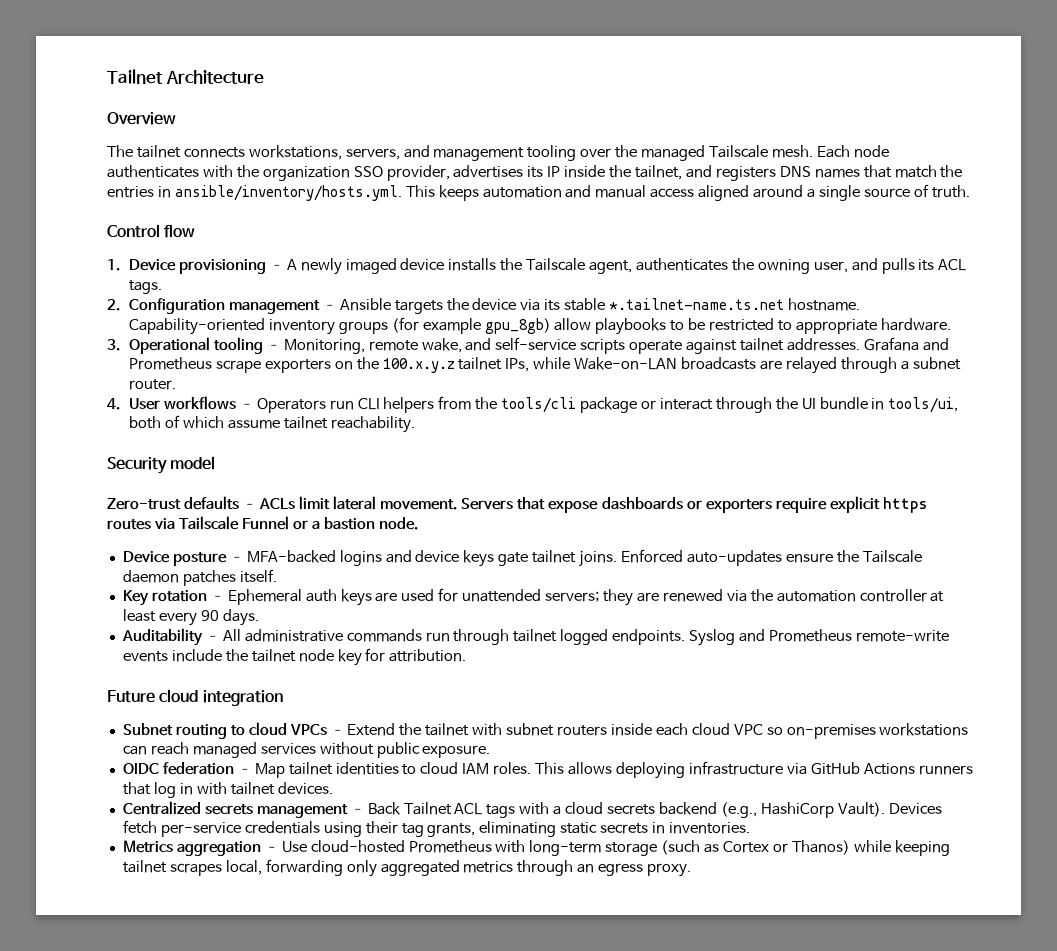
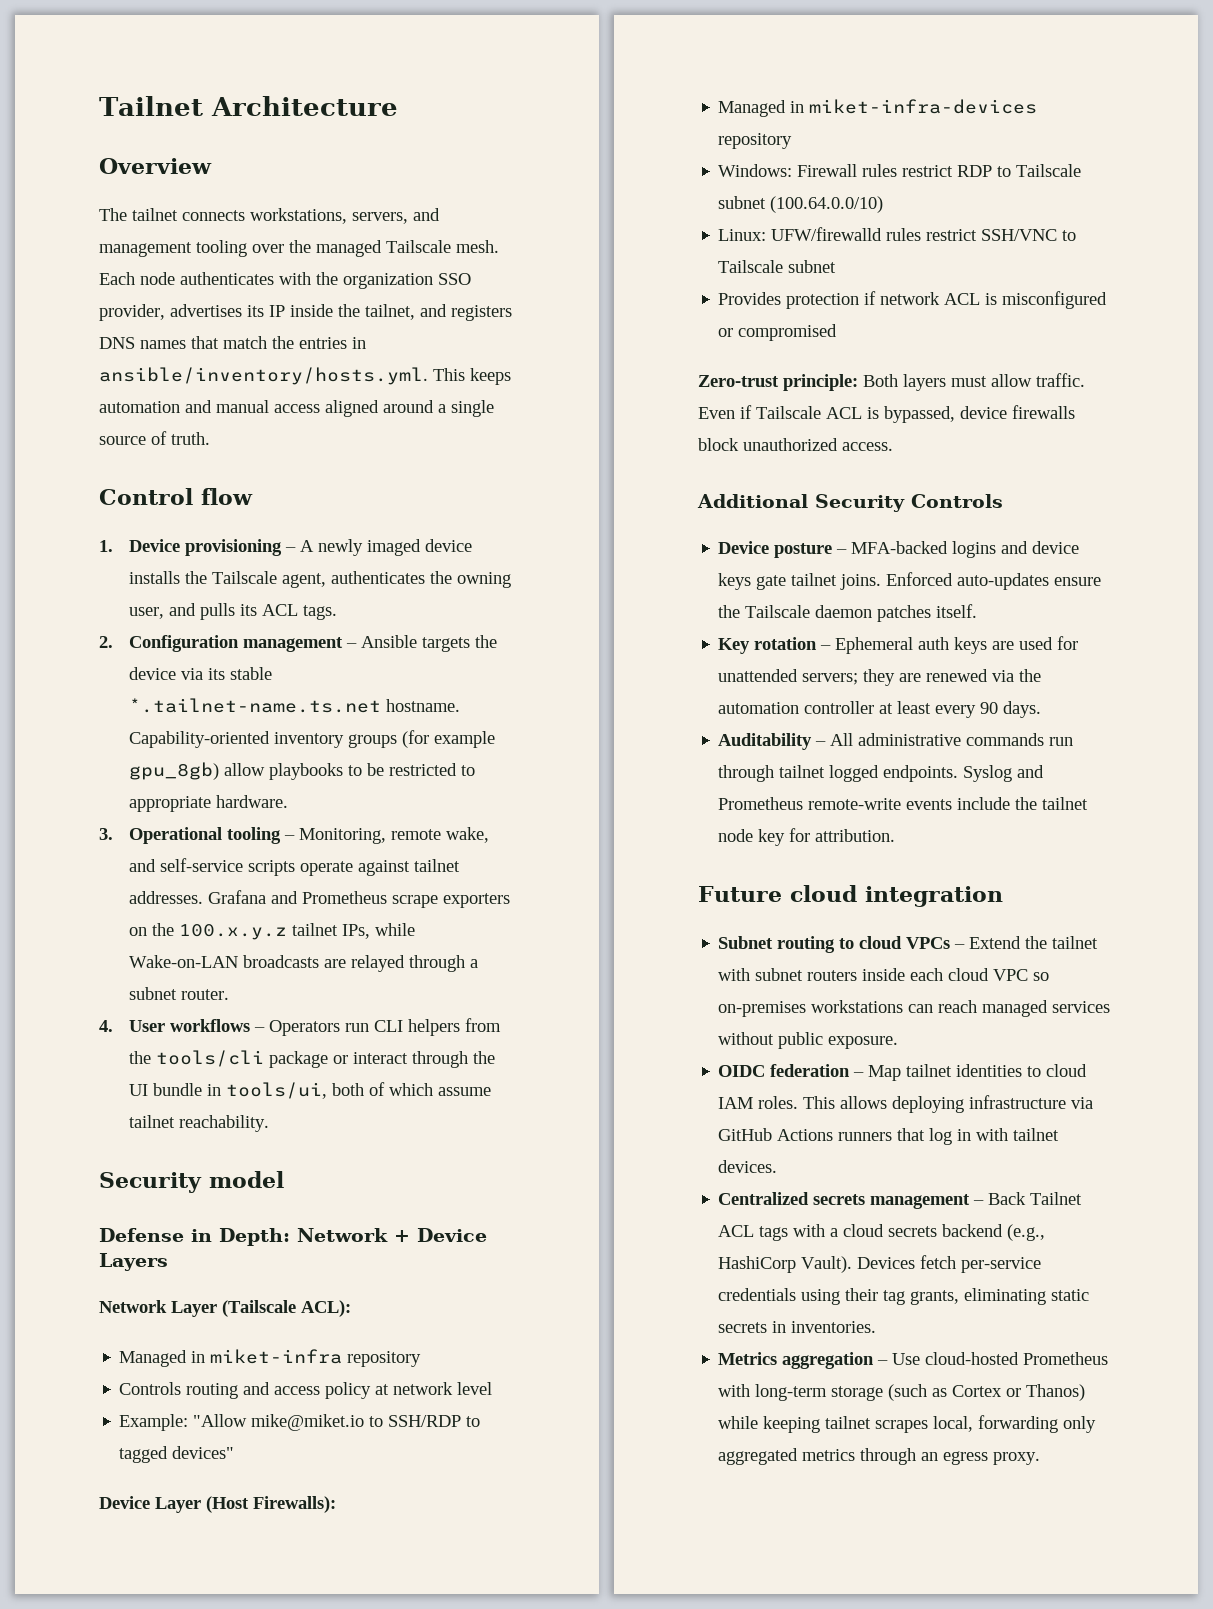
- Zero-trust defaults – ACLs limit lateral movement. Servers that expose dashboards or exporters require explicit https routes via Tailscale Funnel or a bastion node.
+ Defense in Depth: Network + Device Layers
+ Network Layer (Tailscale ACL):
+ Managed in miket-infra repository
+ Controls routing and access policy at network level
+ Example: "Allow mike@miket.io to SSH/RDP to tagged devices"
+ Device Layer (Host Firewalls):
+ Managed in miket-infra-devices repository
+ Windows: Firewall rules restrict RDP to Tailscale subnet (100.64.0.0/10)
+ Linux: UFW/firewalld rules restrict SSH/VNC to Tailscale subnet
+ Provides protection if network ACL is misconfigured or compromised
+ Zero-trust principle: Both layers must allow traffic. Even if Tailscale ACL is bypassed, device firewalls block unauthorized access.
+ Additional Security Controls

